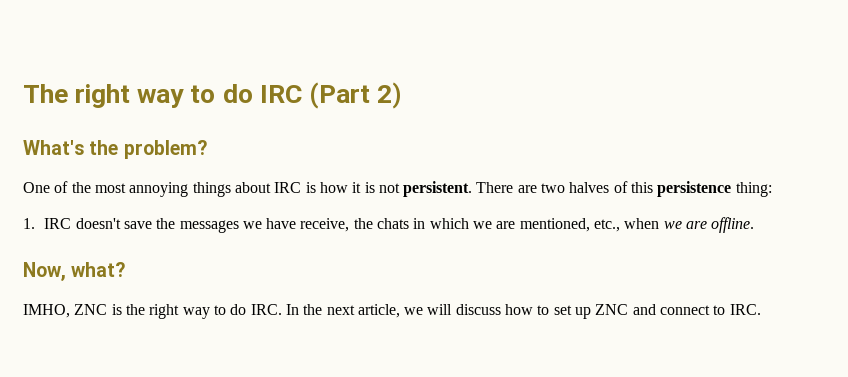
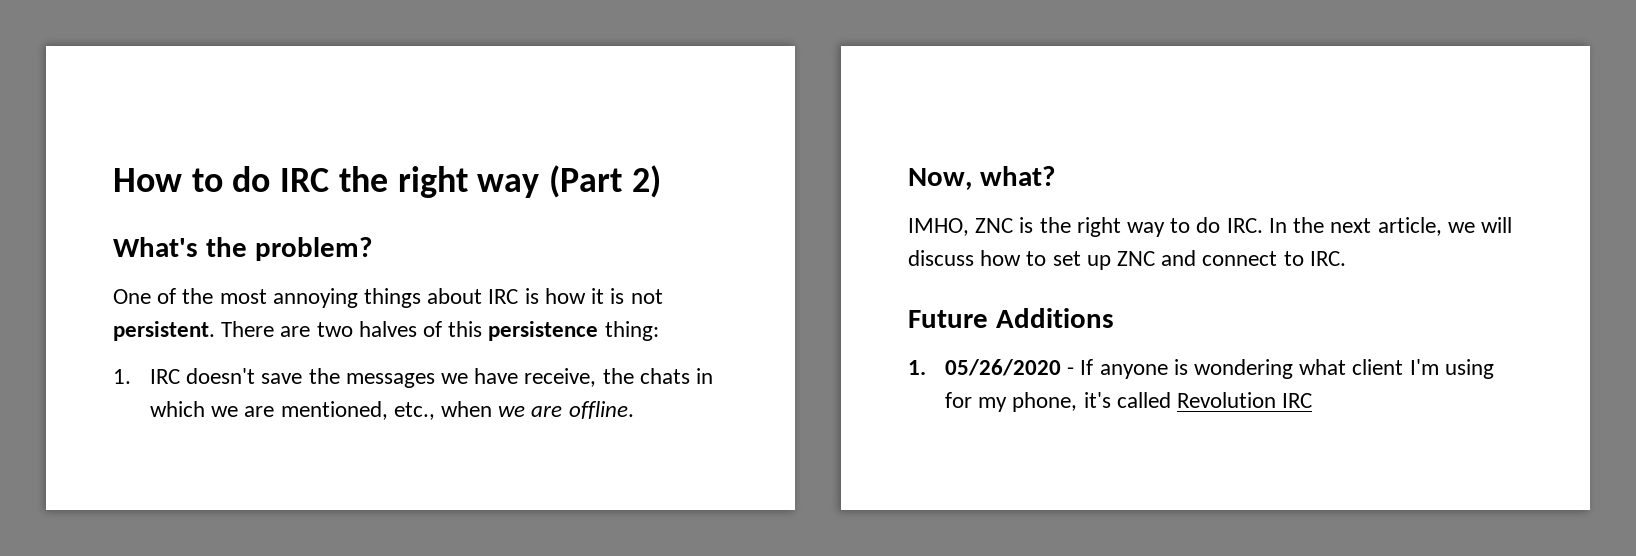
- The right way to do IRC (Part 2)
+ How to do IRC the right way (Part 2)
+ Future Additions
+ 1. 05/26/2020 - If anyone is wondering what client I'm using for my phone, it's called Revolution IRC

